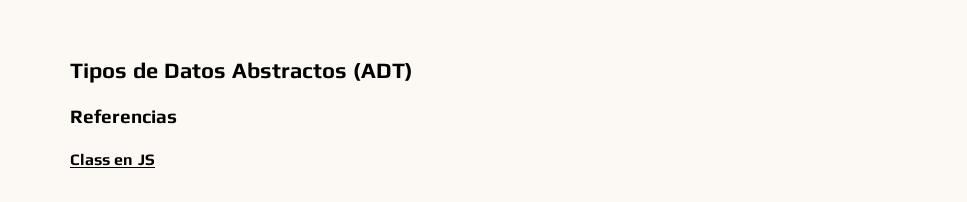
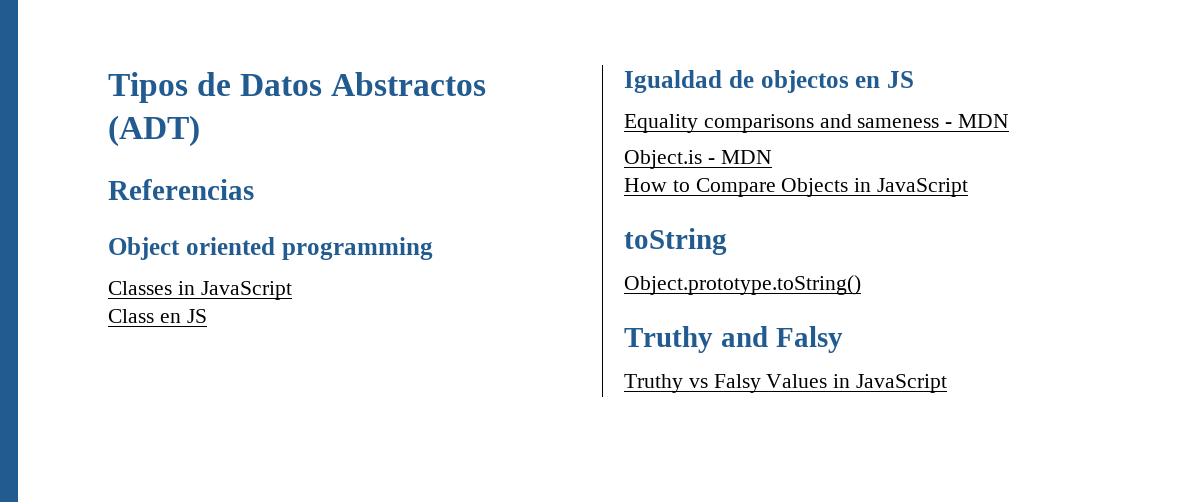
+ Object oriented programming
+ Classes in JavaScript
  Class en JS
+ Igualdad de objectos en JS
+ Equality comparisons and sameness - MDN
+ Object.is - MDN
+ How to Compare Objects in JavaScript
+ toString
+ Object.prototype.toString()
+ Truthy and Falsy
+ Truthy vs Falsy Values in JavaScript

